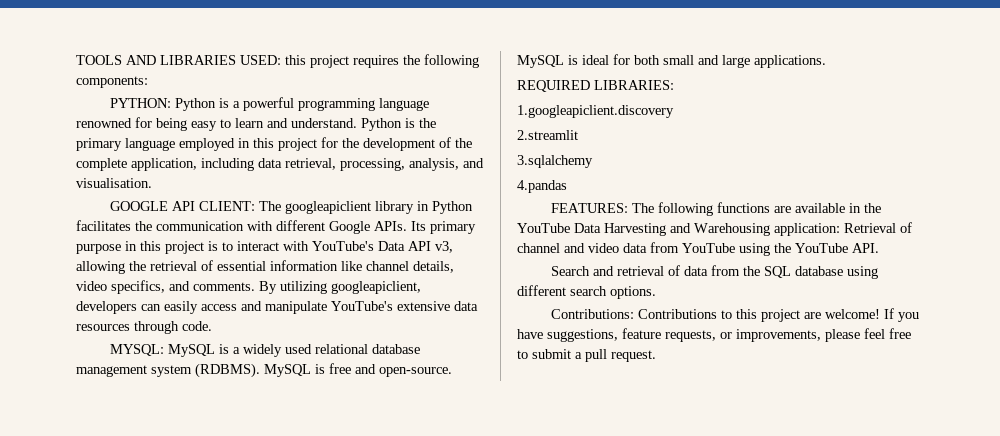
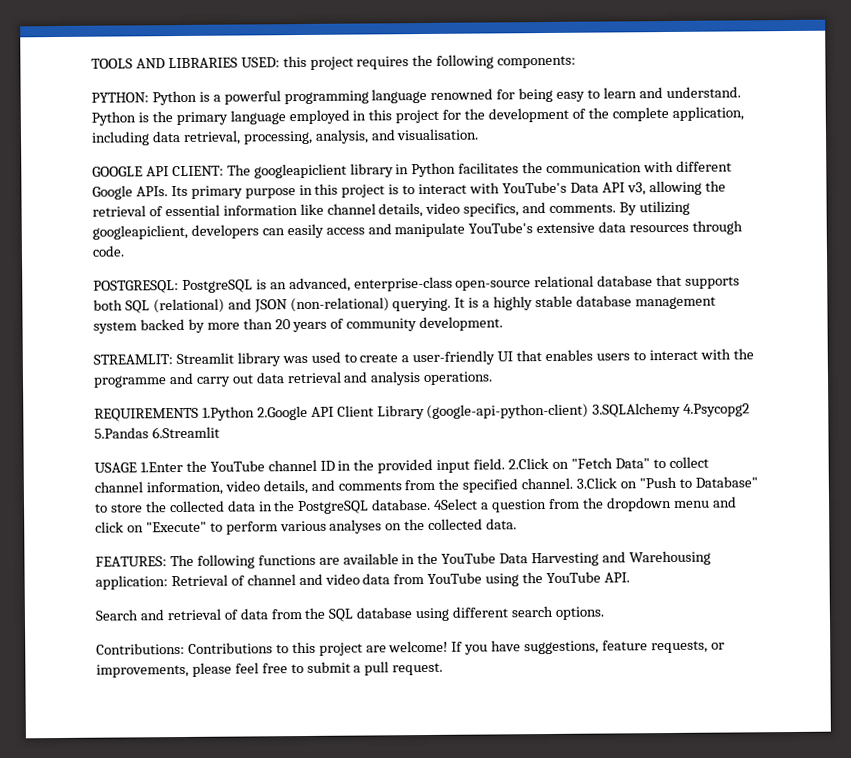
- MYSQL: MySQL is a widely used relational database management system (RDBMS). MySQL is free and open-source. MySQL is ideal for both small and large applications.
- REQUIRED LIBRARIES:
- 1.googleapiclient.discovery
- 2.streamlit
- 3.sqlalchemy
- 4.pandas
+ POSTGRESQL: PostgreSQL is an advanced, enterprise-class open-source relational database that supports both SQL (relational) and JSON (non-relational) querying. It is a highly stable database management system backed by more than 20 years of community development.
+ STREAMLIT: Streamlit library was used to create a user-friendly UI that enables users to interact with the programme and carry out data retrieval and analysis operations.
+ REQUIREMENTS 1.Python 2.Google API Client Library (google-api-python-client) 3.SQLAlchemy 4.Psycopg2 5.Pandas 6.Streamlit
+ USAGE 1.Enter the YouTube channel ID in the provided input field. 2.Click on "Fetch Data" to collect channel information, video details, and comments from the specified channel. 3.Click on "Push to Database" to store the collected data in the PostgreSQL database. 4Select a question from the dropdown menu and click on "Execute" to perform various analyses on the collected data.

